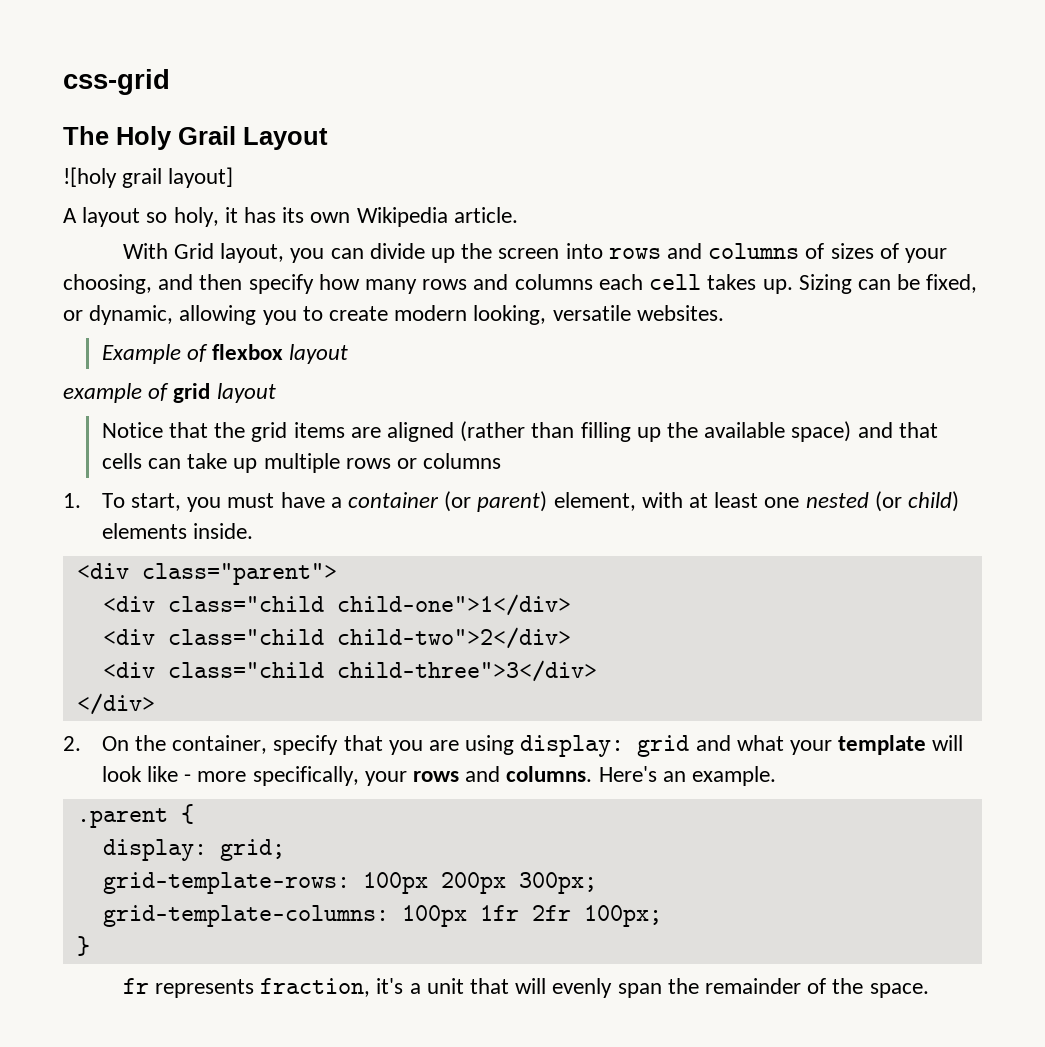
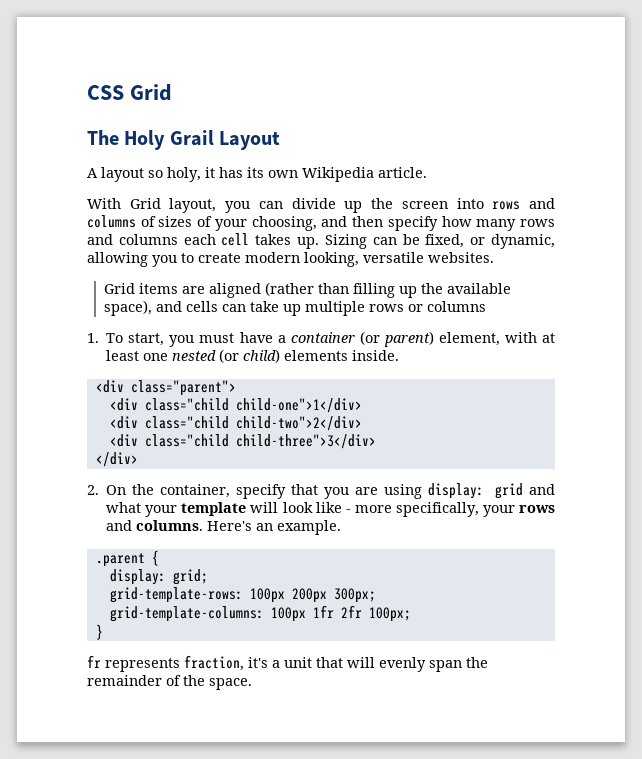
- css-grid
+ CSS Grid
- ![holy grail layout]
- Example of flexbox layout
- example of grid layout
- Notice that the grid items are aligned (rather than filling up the available space) and that cells can take up multiple rows or columns
+ Grid items are aligned (rather than filling up the available space), and cells can take up multiple rows or columns

